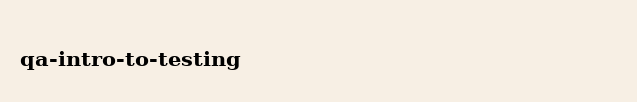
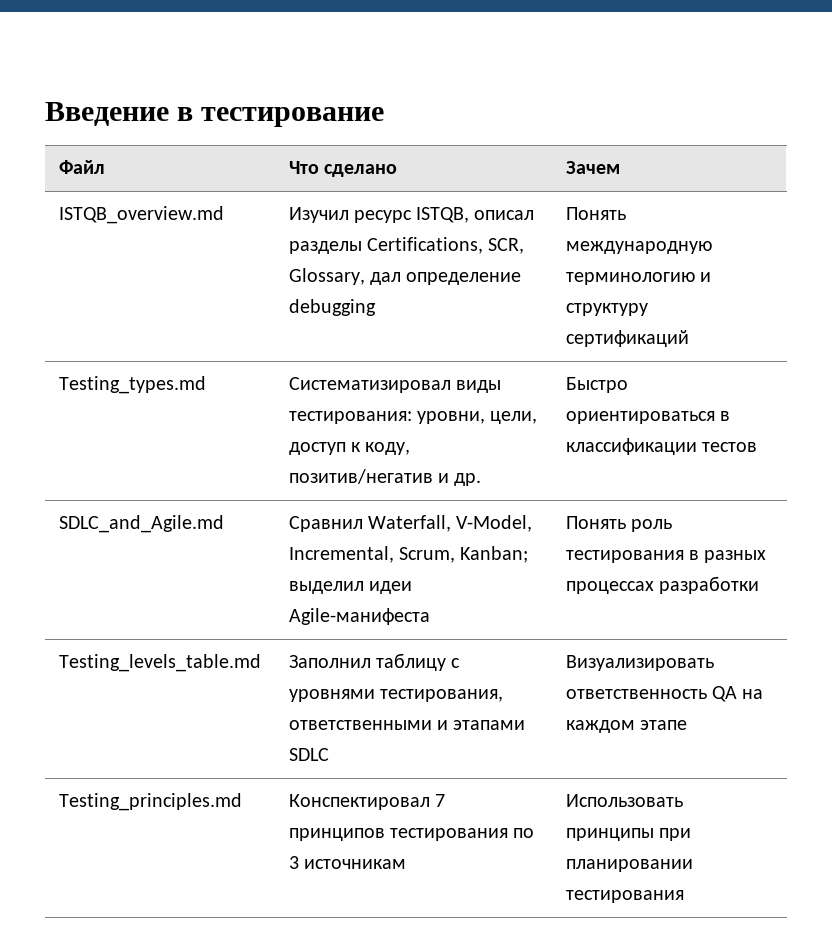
- qa-intro-to-testing
+ Введение в тестирование
+ Файл | Что сделано | Зачем
+ ISTQB_overview.md | Изучил ресурс ISTQB, описал разделы Certifications, SCR, Glossary, дал определение debugging | Понять международную терминологию и структуру сертификаций
+ Testing_types.md | Систематизировал виды тестирования: уровни, цели, доступ к коду, позитив/негатив и др. | Быстро ориентироваться в классификации тестов
+ SDLC_and_Agile.md | Сравнил Waterfall, V-Model, Incremental, Scrum, Kanban; выделил идеи Agile-манифеста | Понять роль тестирования в разных процессах разработки
+ Testing_levels_table.md | Заполнил таблицу с уровнями тестирования, ответственными и этапами SDLC | Визуализировать ответственность QA на каждом этапе
+ Testing_principles.md | Конспектировал 7 принципов тестирования по 3 источникам | Использовать принципы при планировании тестирования

